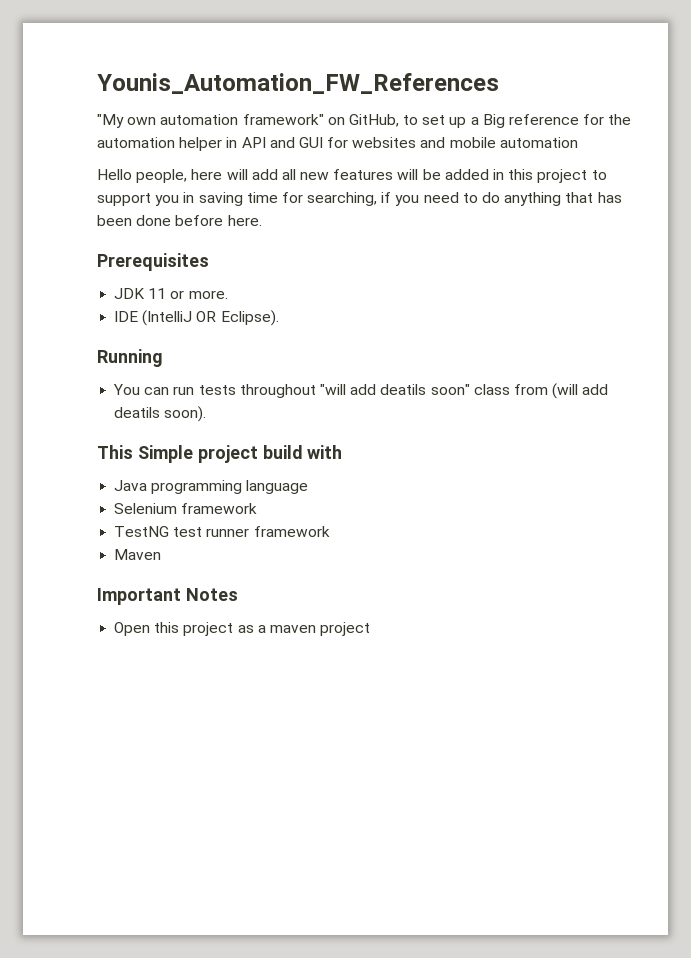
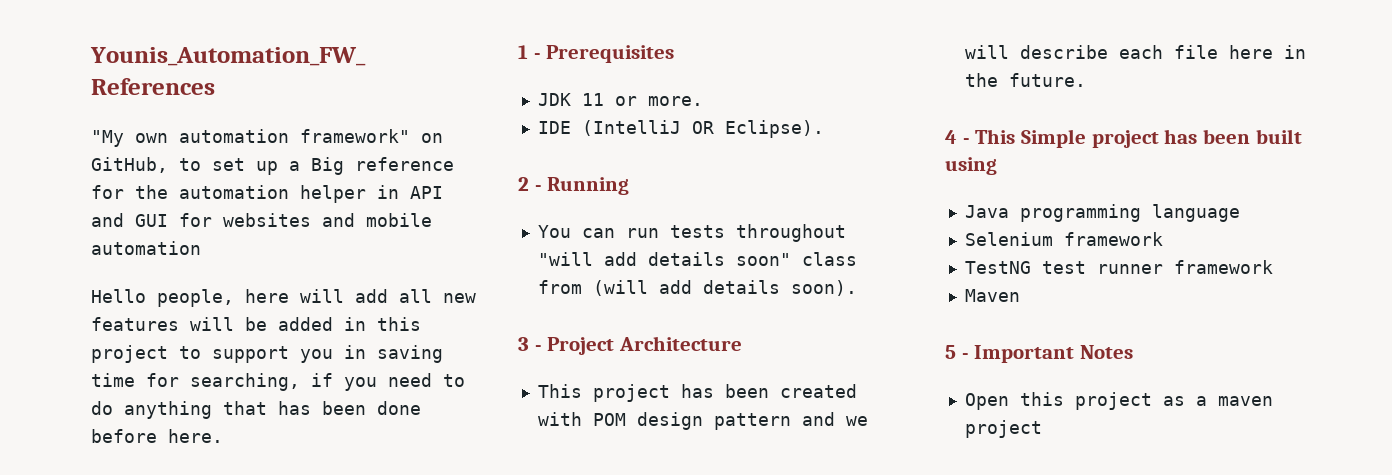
- Prerequisites
+ 1 - Prerequisites
- Running
+ 2 - Running
- You can run tests throughout "will add deatils soon" class from (will add deatils soon).
+ You can run tests throughout "will add details soon" class from (will add details soon).
- This Simple project build with
+ 3 - Project Architecture
+ This project has been created with POM design pattern and we will describe each file here in the future.
+ 4 - This Simple project has been built using
- Important Notes
+ 5 - Important Notes

